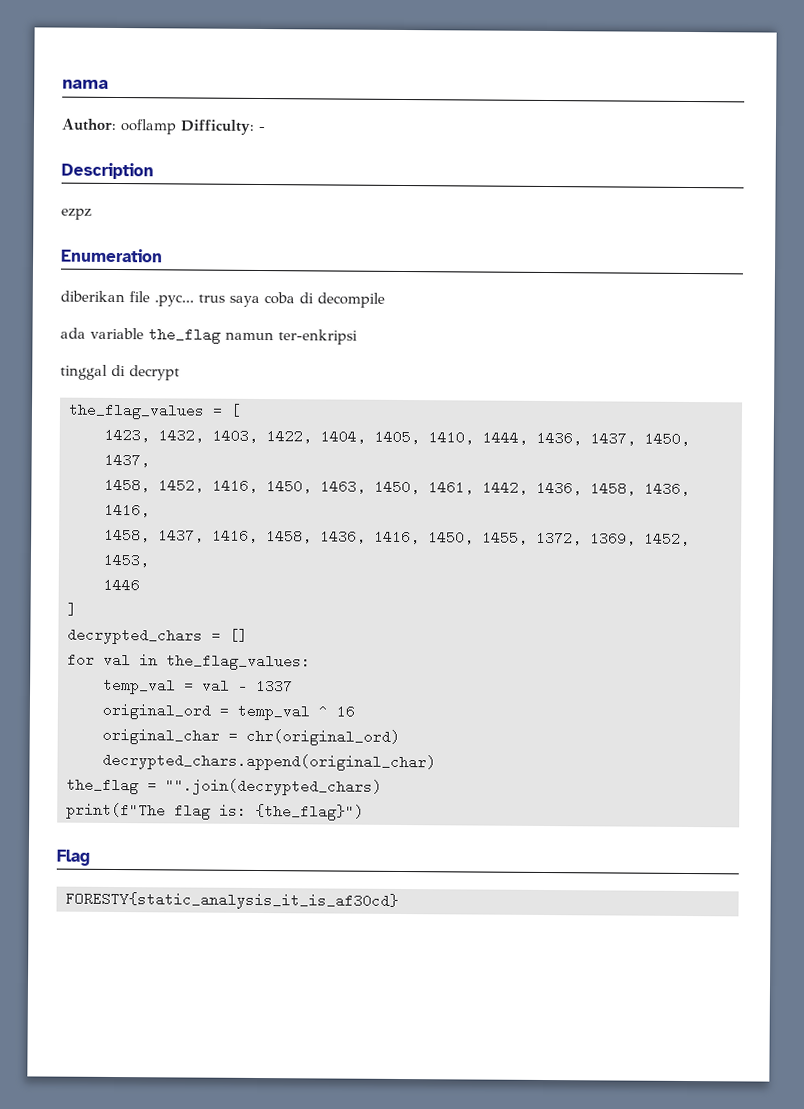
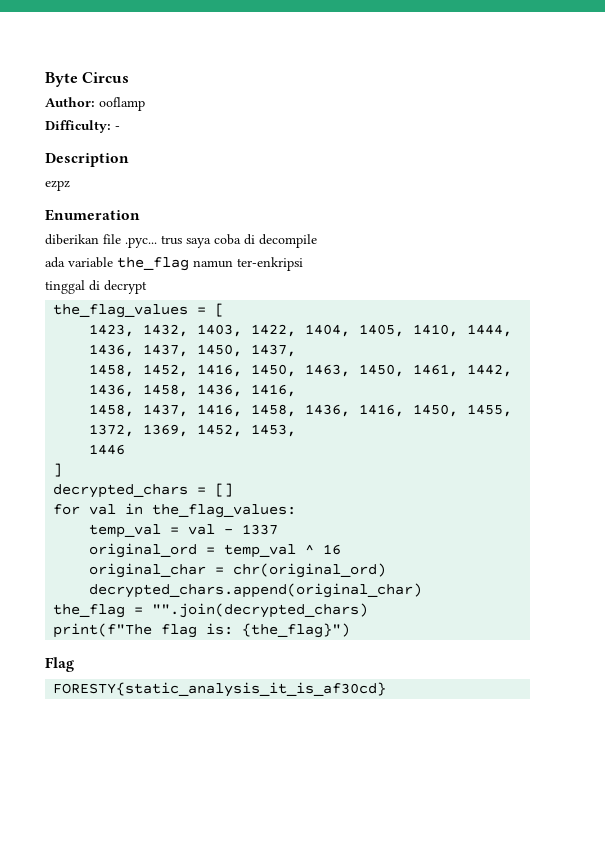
- nama
+ Byte Circus
- Author: ooflamp Difficulty: -
+ Author: ooflamp
+ Difficulty: -

